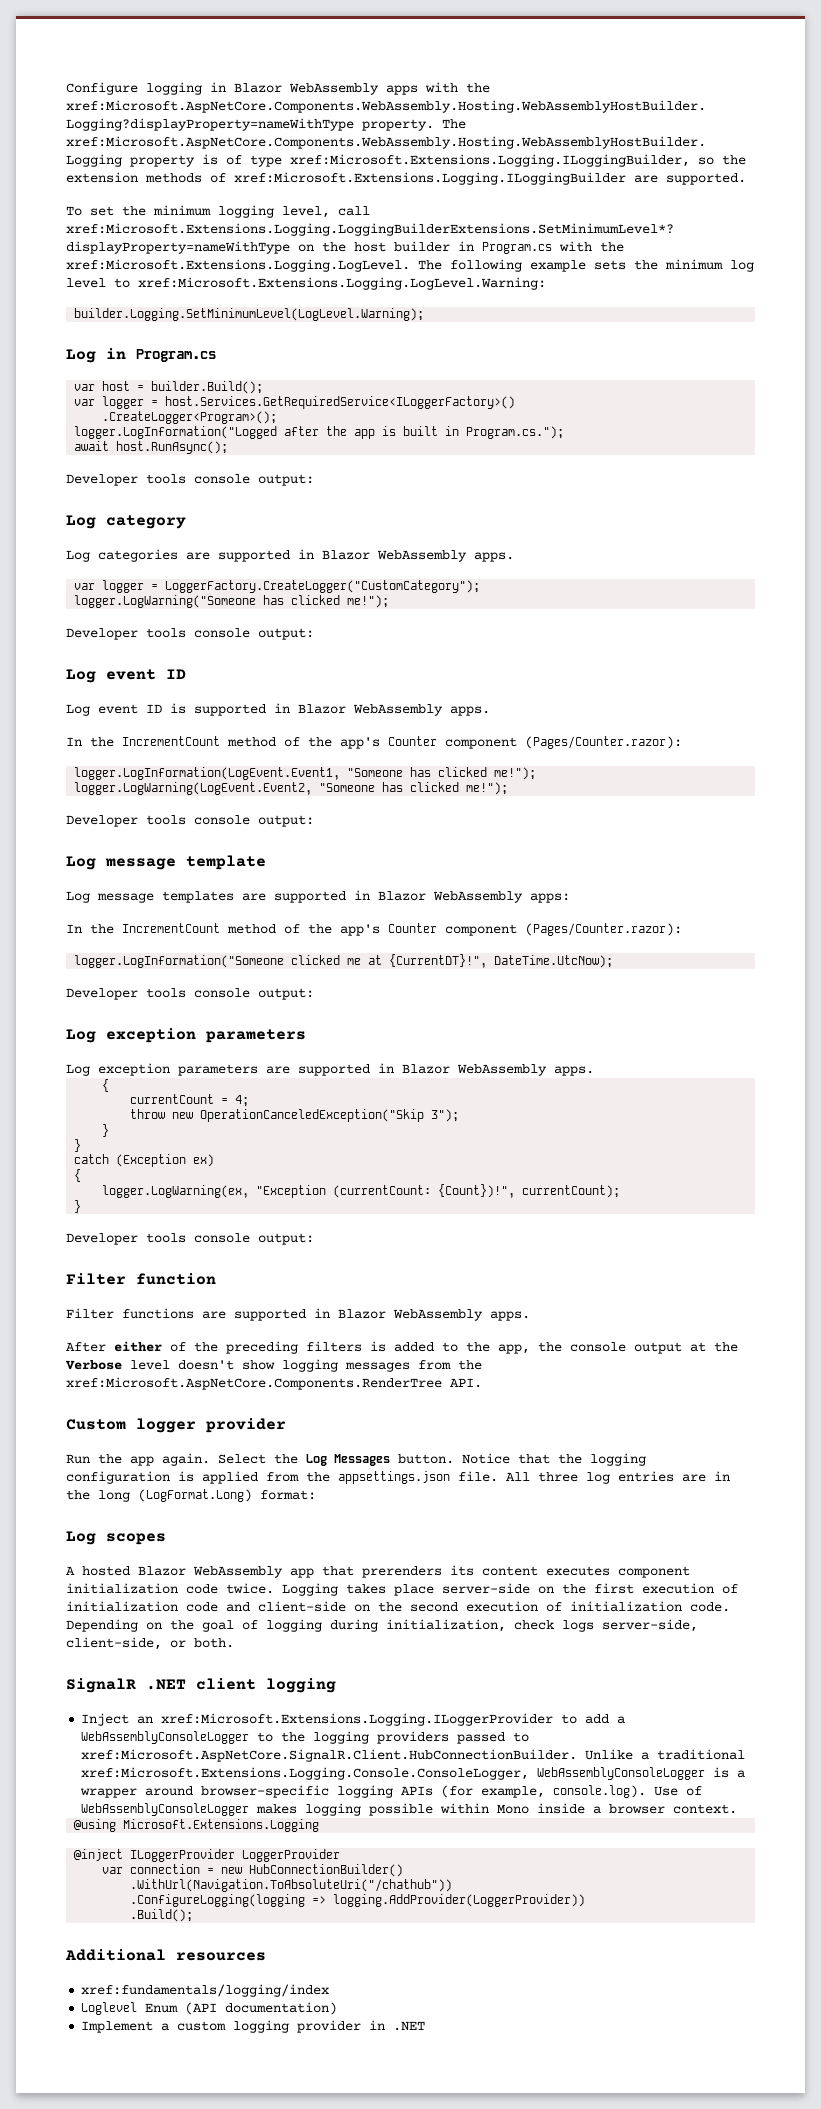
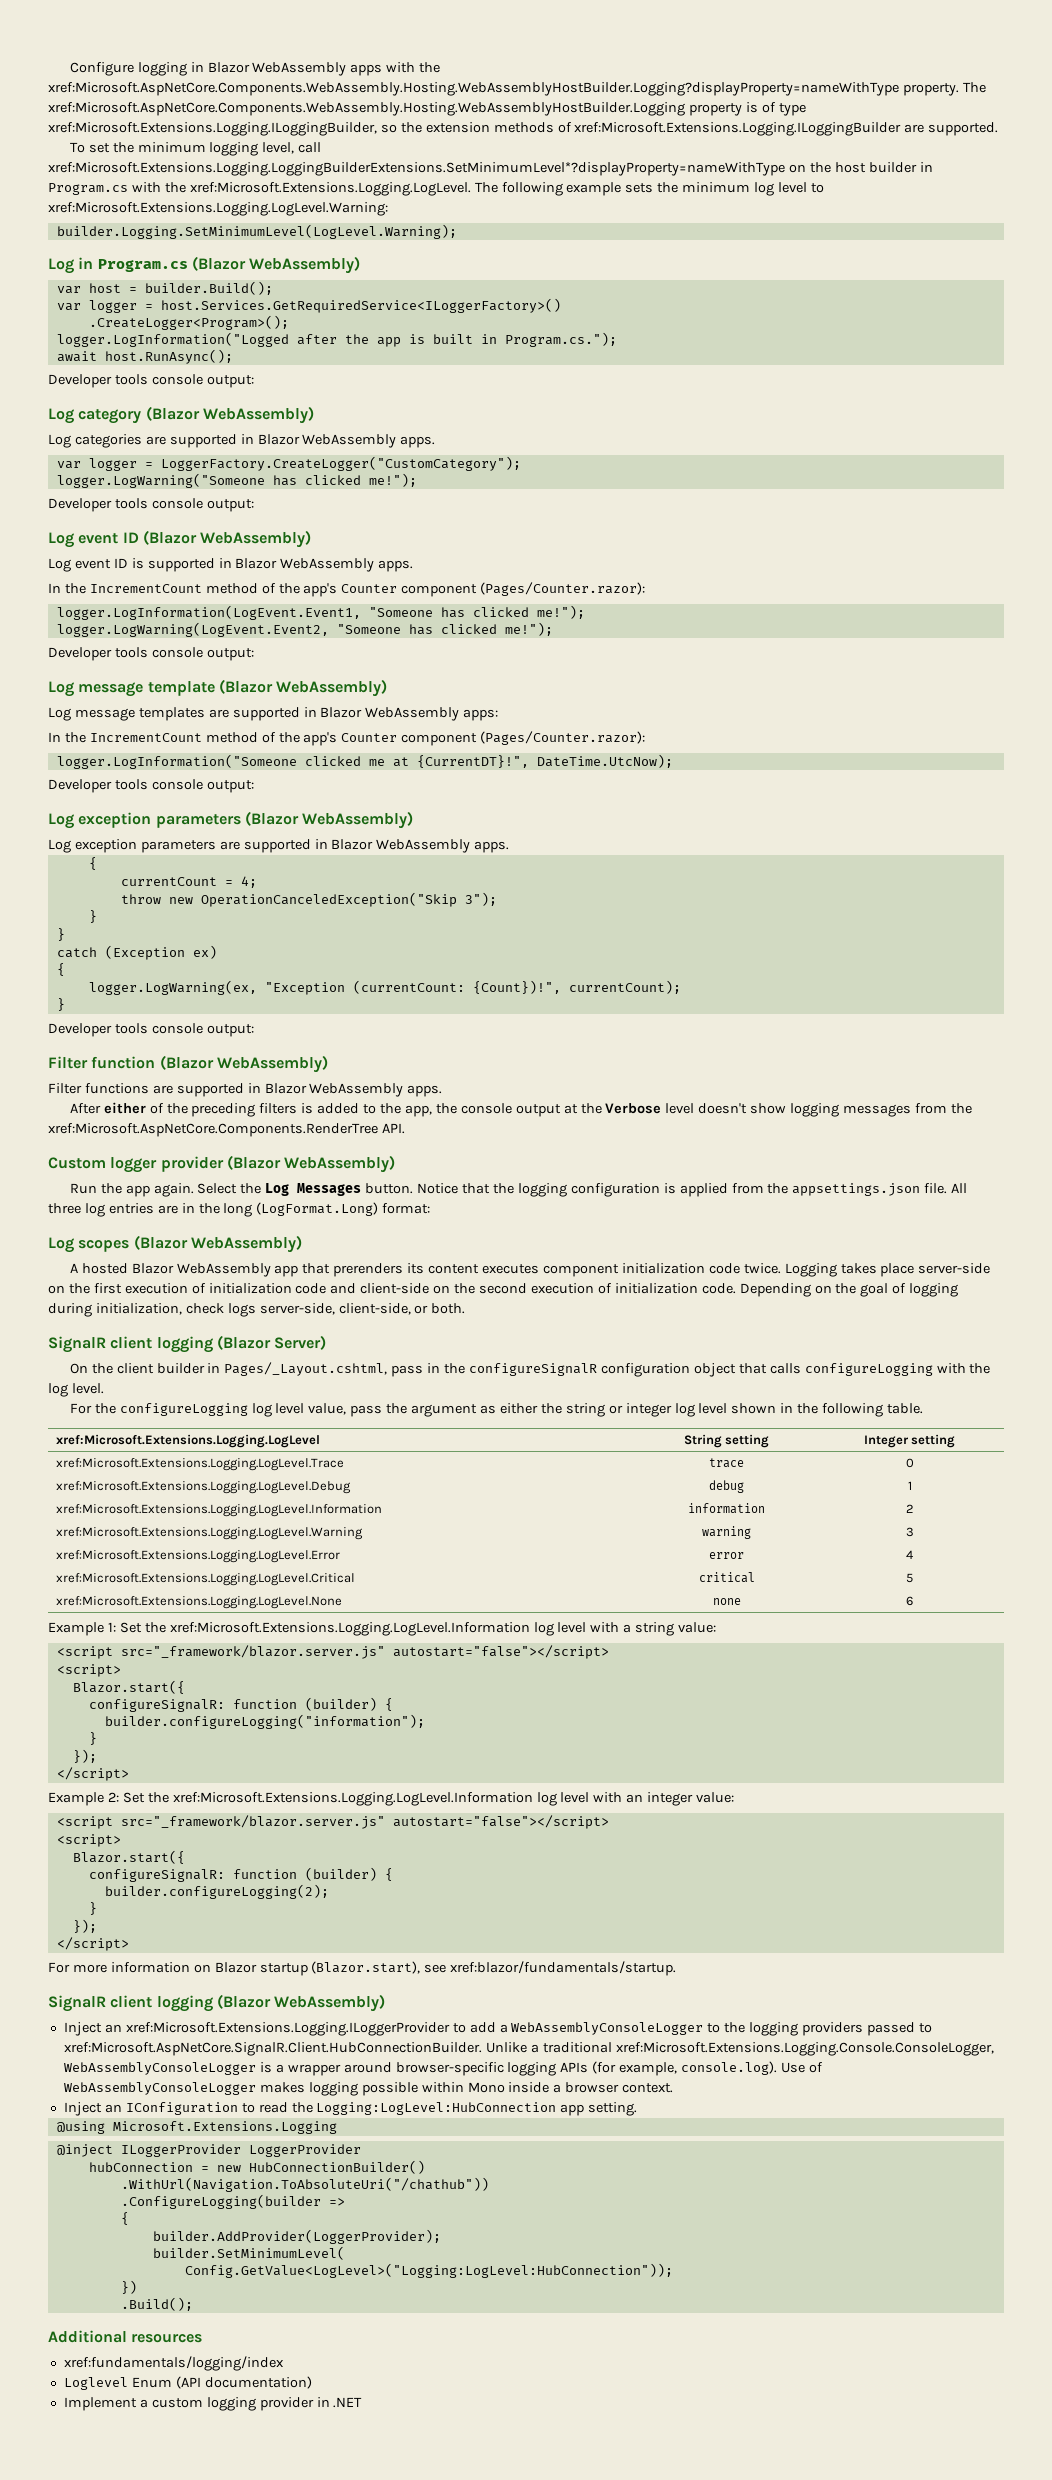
- Log in Program.cs
+ Log in Program.cs (Blazor WebAssembly)
- Log category
+ Log category (Blazor WebAssembly)
  logger.LogWarning("Someone has clicked me!");
  Developer tools console output:
- Log event ID
+ Log event ID (Blazor WebAssembly)
- Log message template
+ Log message template (Blazor WebAssembly)
  logger.LogInformation("Someone clicked me at {CurrentDT}!", DateTime.UtcNow);
  Developer tools console output:
- Log exception parameters
+ Log exception parameters (Blazor WebAssembly)
- Filter function
+ Filter function (Blazor WebAssembly)
- Custom logger provider
+ Custom logger provider (Blazor WebAssembly)
- Log scopes
+ Log scopes (Blazor WebAssembly)
- SignalR .NET client logging
+ SignalR client logging (Blazor Server)
+ On the client builder in Pages/_Layout.cshtml, pass in the configureSignalR configuration object that calls configureLogging with the log level.
+ For the configureLogging log level value, pass the argument as either the string or integer log level shown in the following table.
+ xref:Microsoft.Extensions.Logging.LogLevel | String setting | Integer setting
+ xref:Microsoft.Extensions.Logging.LogLevel.Trace | trace | 0
+ xref:Microsoft.Extensions.Logging.LogLevel.Debug | debug | 1
+ xref:Microsoft.Extensions.Logging.LogLevel.Information | information | 2
+ xref:Microsoft.Extensions.Logging.LogLevel.Warning | warning | 3
+ xref:Microsoft.Extensions.Logging.LogLevel.Error | error | 4
+ xref:Microsoft.Extensions.Logging.LogLevel.Critical | critical | 5
+ xref:Microsoft.Extensions.Logging.LogLevel.None | none | 6
+ Example 1: Set the xref:Microsoft.Extensions.Logging.LogLevel.Information log level with a string value:
+ <script src="_framework/blazor.server.js" autostart="false"></script>
+ <script>
+ Blazor.start({
+ configureSignalR: function (builder) {
+ builder.configureLogging("information");
+ }
+ });
+ </script>
+ Example 2: Set the xref:Microsoft.Extensions.Logging.LogLevel.Information log level with an integer value:
+ <script src="_framework/blazor.server.js" autostart="false"></script>
+ <script>
+ Blazor.start({
+ configureSignalR: function (builder) {
+ builder.configureLogging(2);
+ }
+ });
+ </script>
+ For more information on Blazor startup (Blazor.start), see xref:blazor/fundamentals/startup.
+ SignalR client logging (Blazor WebAssembly)
+ Inject an IConfiguration to read the Logging:LogLevel:HubConnection app setting.
- var connection = new HubConnectionBuilder()
+ hubConnection = new HubConnectionBuilder()
- .ConfigureLogging(logging => logging.AddProvider(LoggerProvider))
+ .ConfigureLogging(builder =>
+ {
+ builder.AddProvider(LoggerProvider);
+ builder.SetMinimumLevel(
+ Config.GetValue<LogLevel>("Logging:LogLevel:HubConnection"));
+ })

